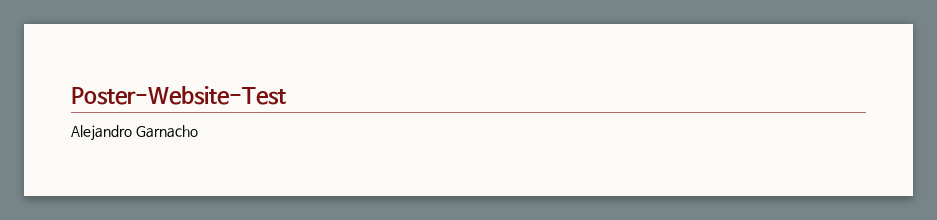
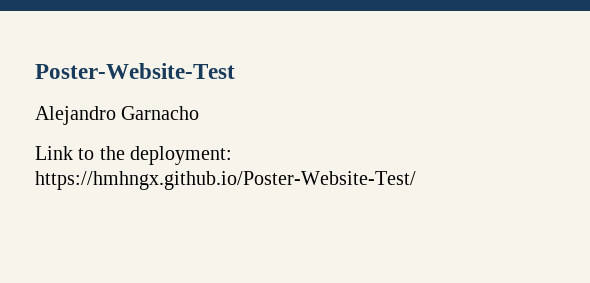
+ Link to the deployment: https://hmhngx.github.io/Poster-Website-Test/

